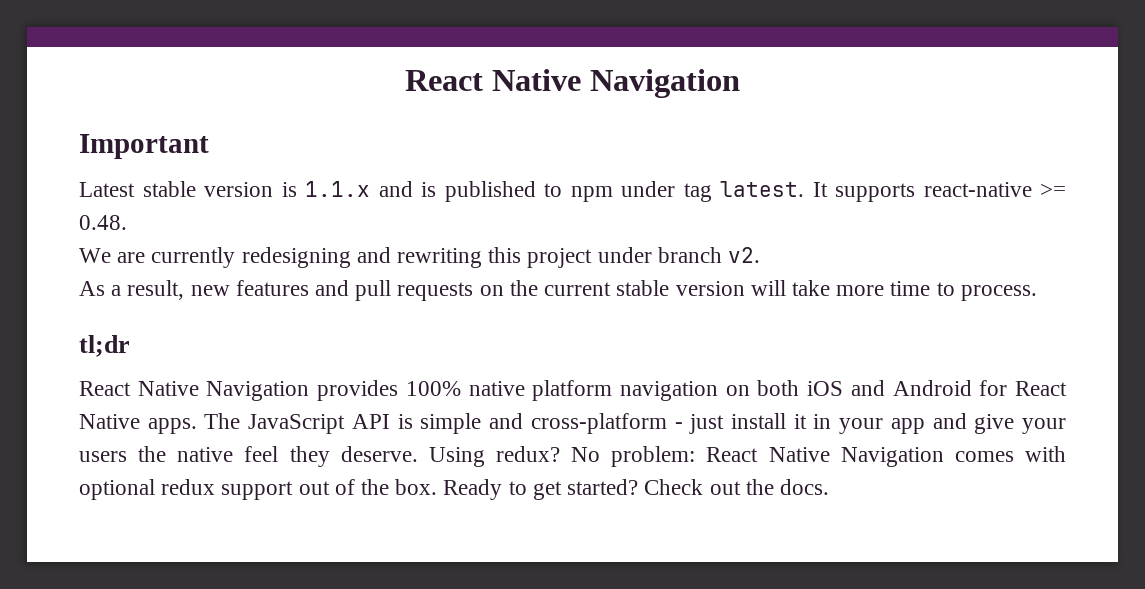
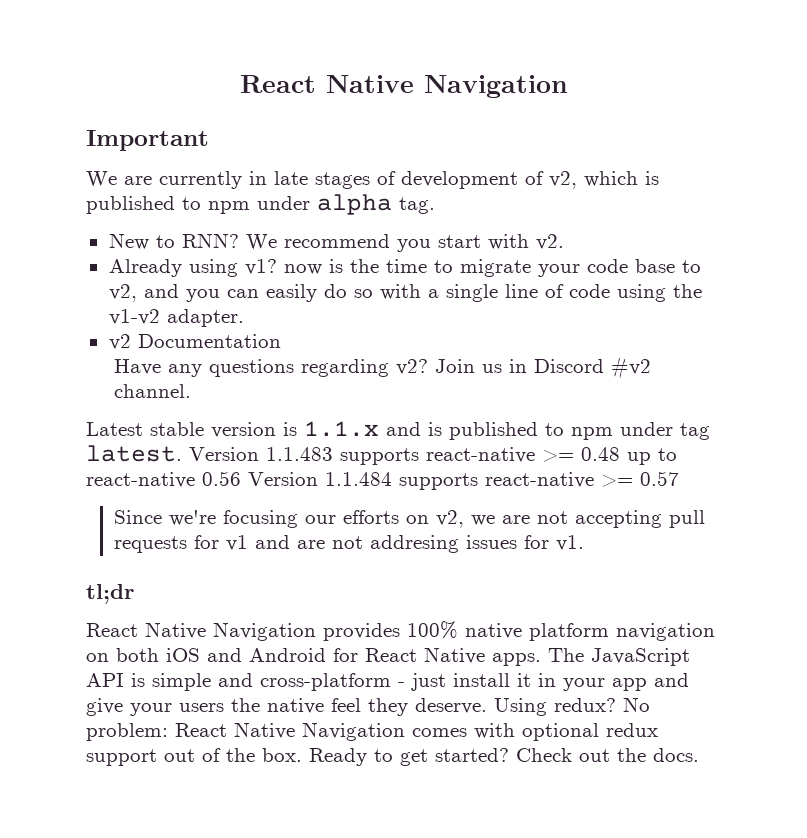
+ We are currently in late stages of development of v2, which is published to npm under alpha tag.
+ New to RNN? We recommend you start with v2.
+ Already using v1? now is the time to migrate your code base to v2, and you can easily do so with a single line of code using the v1-v2 adapter.
+ v2 Documentation
+ Have any questions regarding v2? Join us in Discord #v2 channel.
- It supports react-native >= 0.48.
- We are currently redesigning and rewriting this project under branch v2.
- As a result, new features and pull requests on the current stable version will take more time to process.
+ Version 1.1.483 supports react-native >= 0.48 up to react-native 0.56 Version 1.1.484 supports react-native >= 0.57
+ Since we're focusing our efforts on v2, we are not accepting pull requests for v1 and are not addresing issues for v1.

